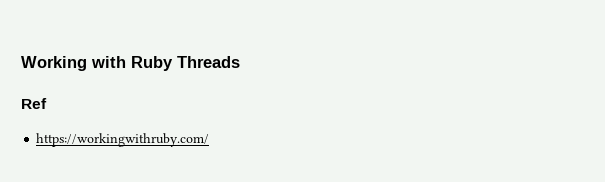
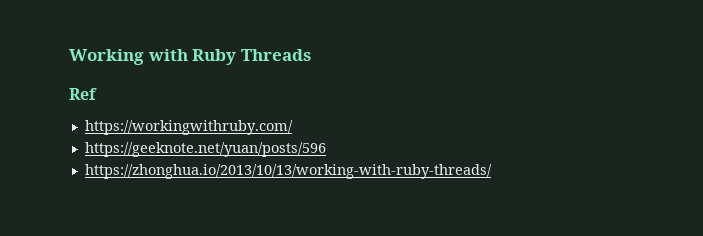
+ https://geeknote.net/yuan/posts/596
+ https://zhonghua.io/2013/10/13/working-with-ruby-threads/

